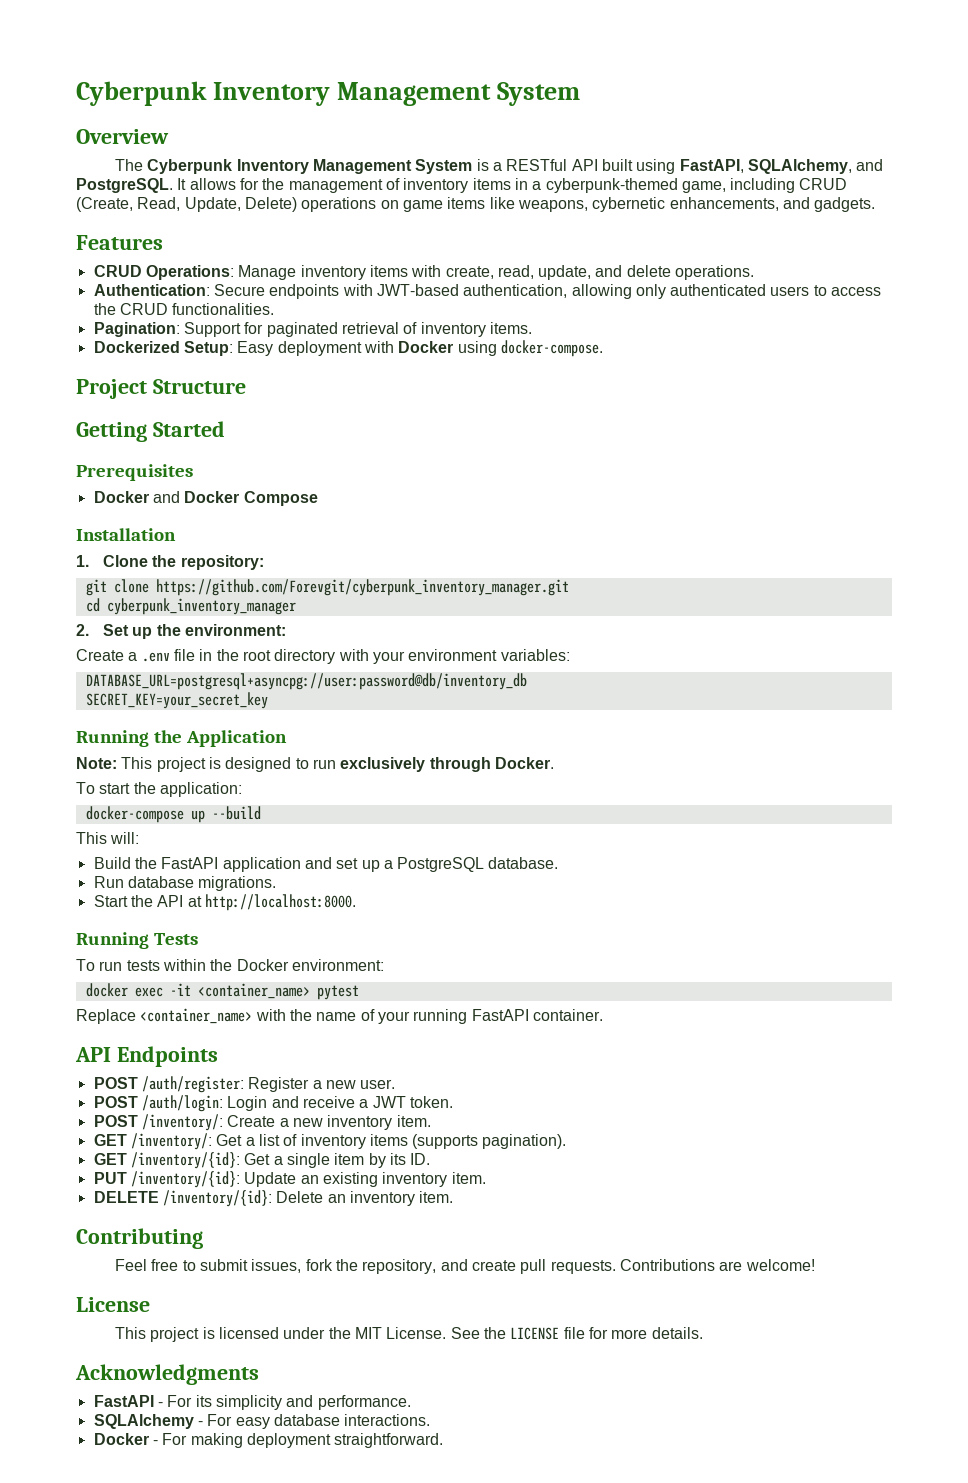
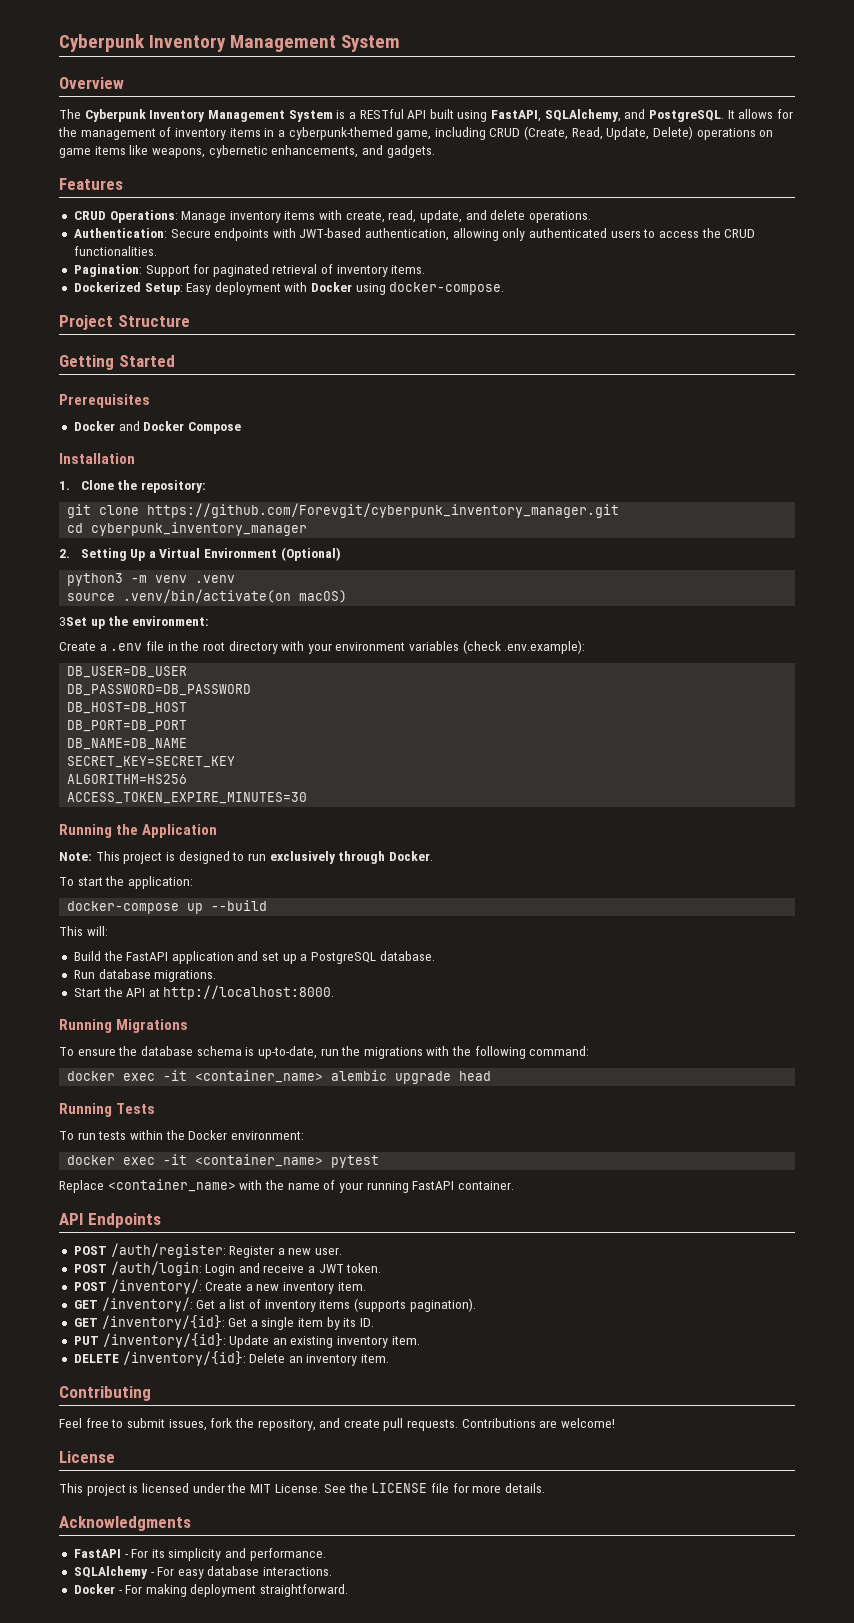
- 2. Set up the environment:
+ 2. Setting Up a Virtual Environment (Optional)
+ python3 -m venv .venv
+ source .venv/bin/activate(on macOS)
+ 3Set up the environment:
- Create a .env file in the root directory with your environment variables:
- DATABASE_URL=postgresql+asyncpg://user:password@db/inventory_db
- SECRET_KEY=your_secret_key
+ Create a .env file in the root directory with your environment variables (check .env.example):
+ DB_USER=DB_USER
+ DB_PASSWORD=DB_PASSWORD
+ DB_HOST=DB_HOST
+ DB_PORT=DB_PORT
+ DB_NAME=DB_NAME
+ SECRET_KEY=SECRET_KEY
+ ALGORITHM=HS256
+ ACCESS_TOKEN_EXPIRE_MINUTES=30
+ Running Migrations
+ To ensure the database schema is up-to-date, run the migrations with the following command:
+ docker exec -it <container_name> alembic upgrade head

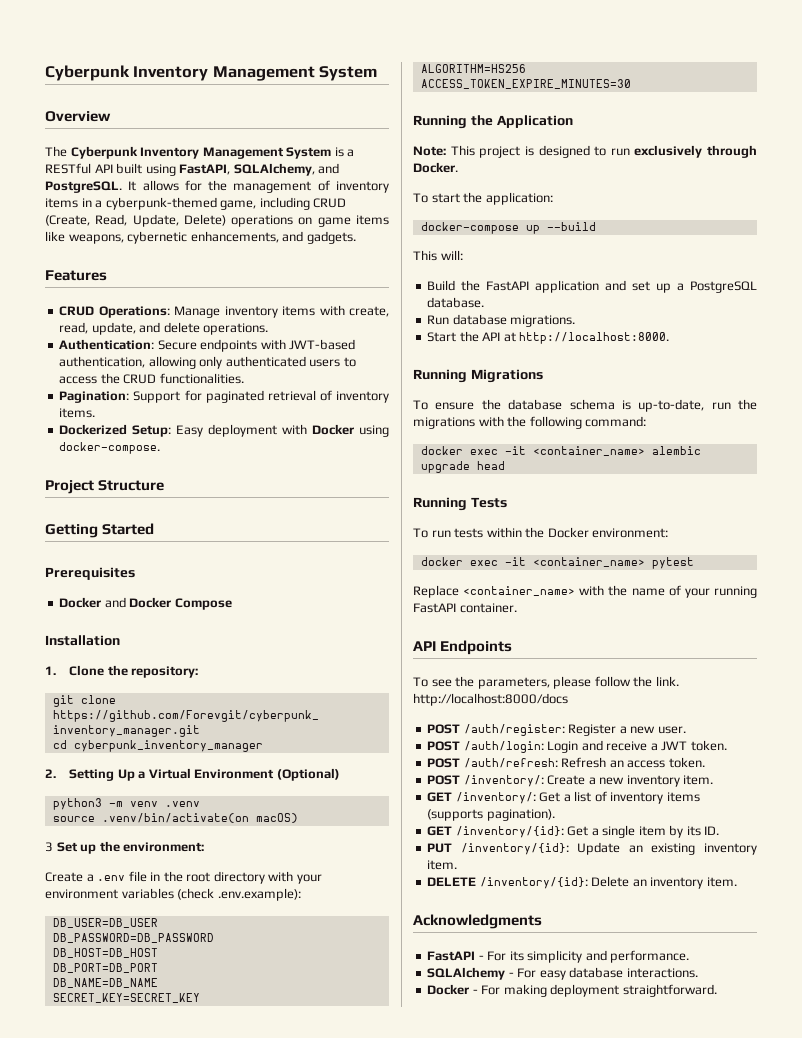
- 3Set up the environment:
+ 3 Set up the environment:
+ To see the parameters, please follow the link. http://localhost:8000/docs
+ POST /auth/refresh: Refresh an access token.
- Contributing
- Feel free to submit issues, fork the repository, and create pull requests. Contributions are welcome!
- License
- This project is licensed under the MIT License. See the LICENSE file for more details.

